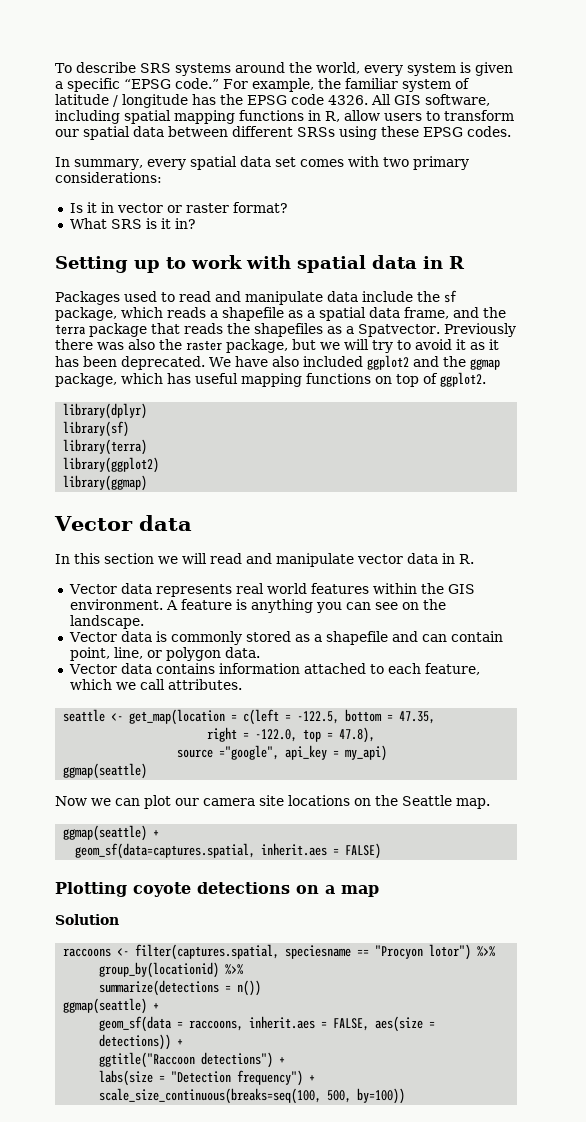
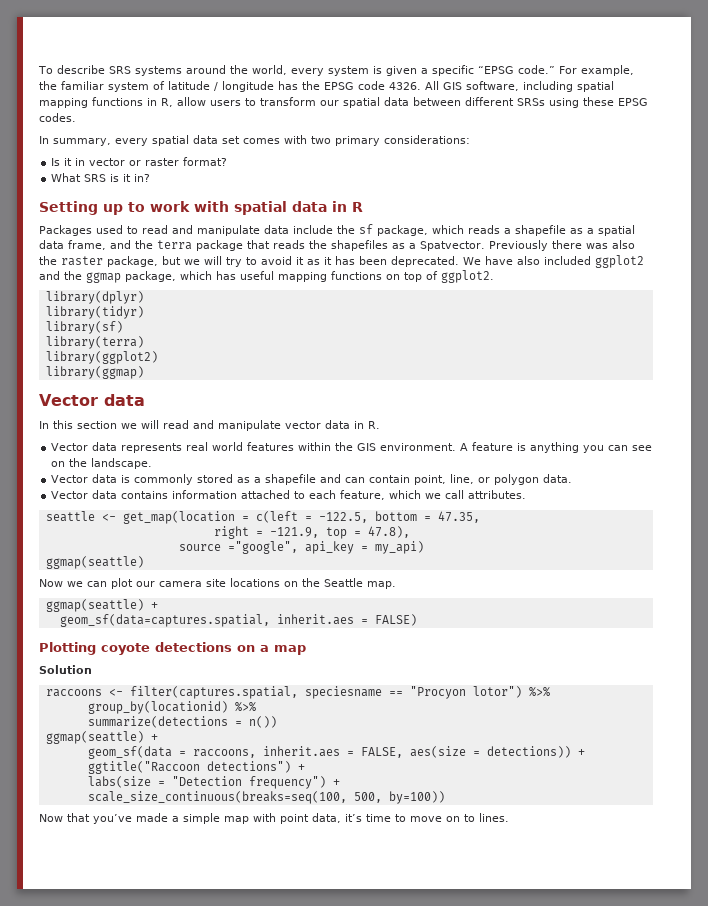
+ library(tidyr)
- right = -122.0, top = 47.8),
+ right = -121.9, top = 47.8),
+ Now that you’ve made a simple map with point data, it’s time to move on to lines.

